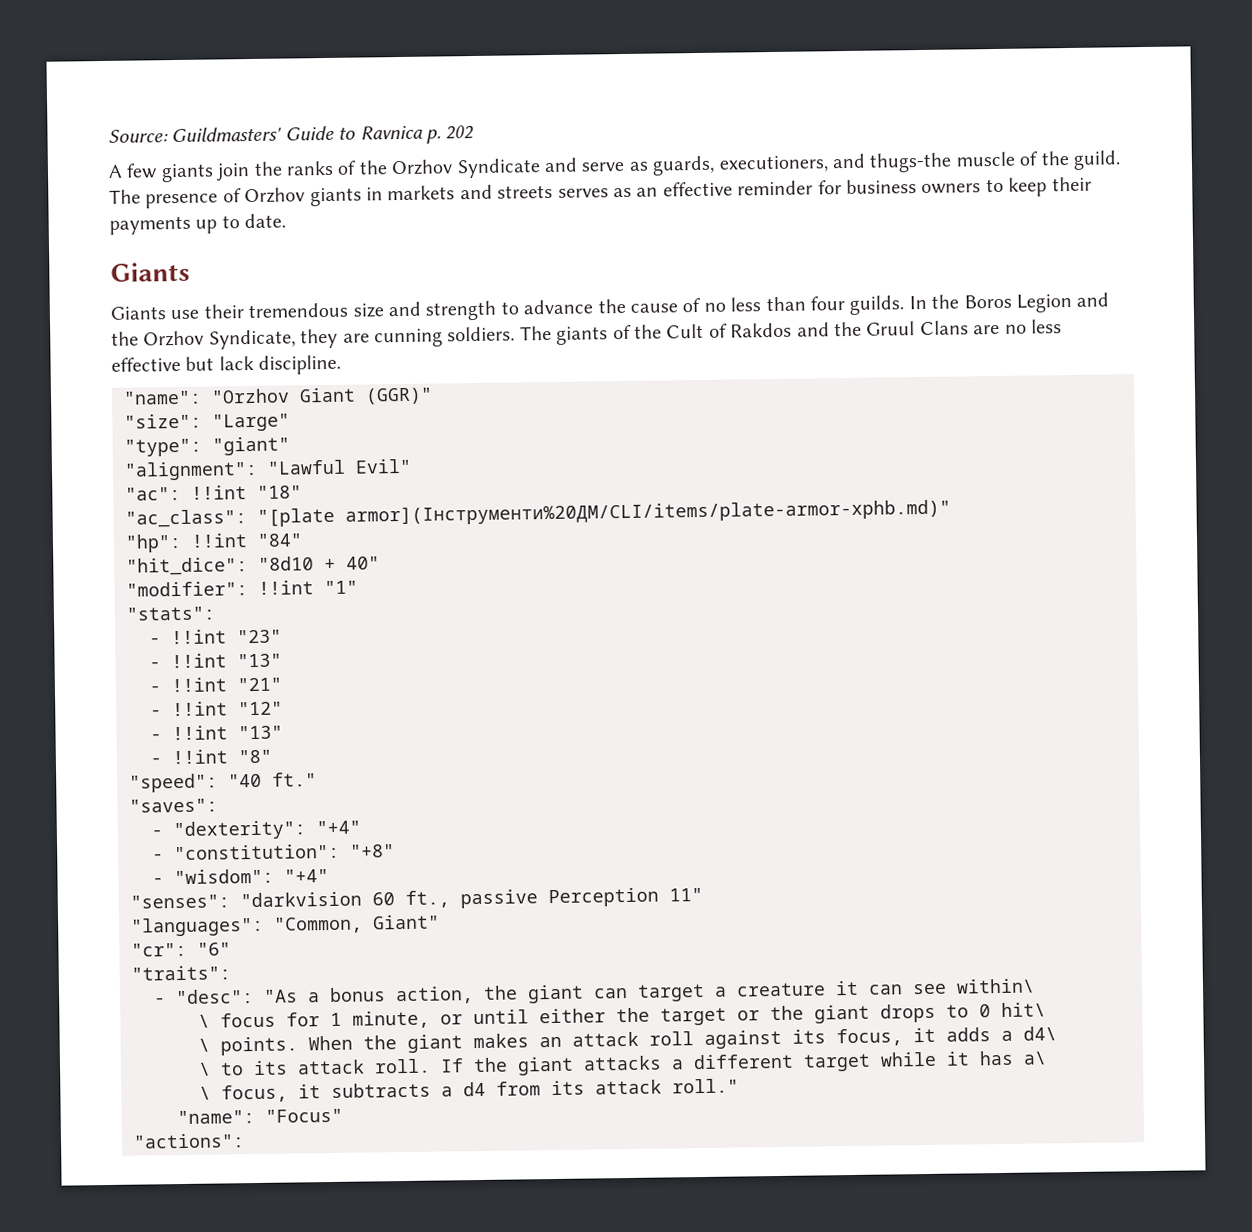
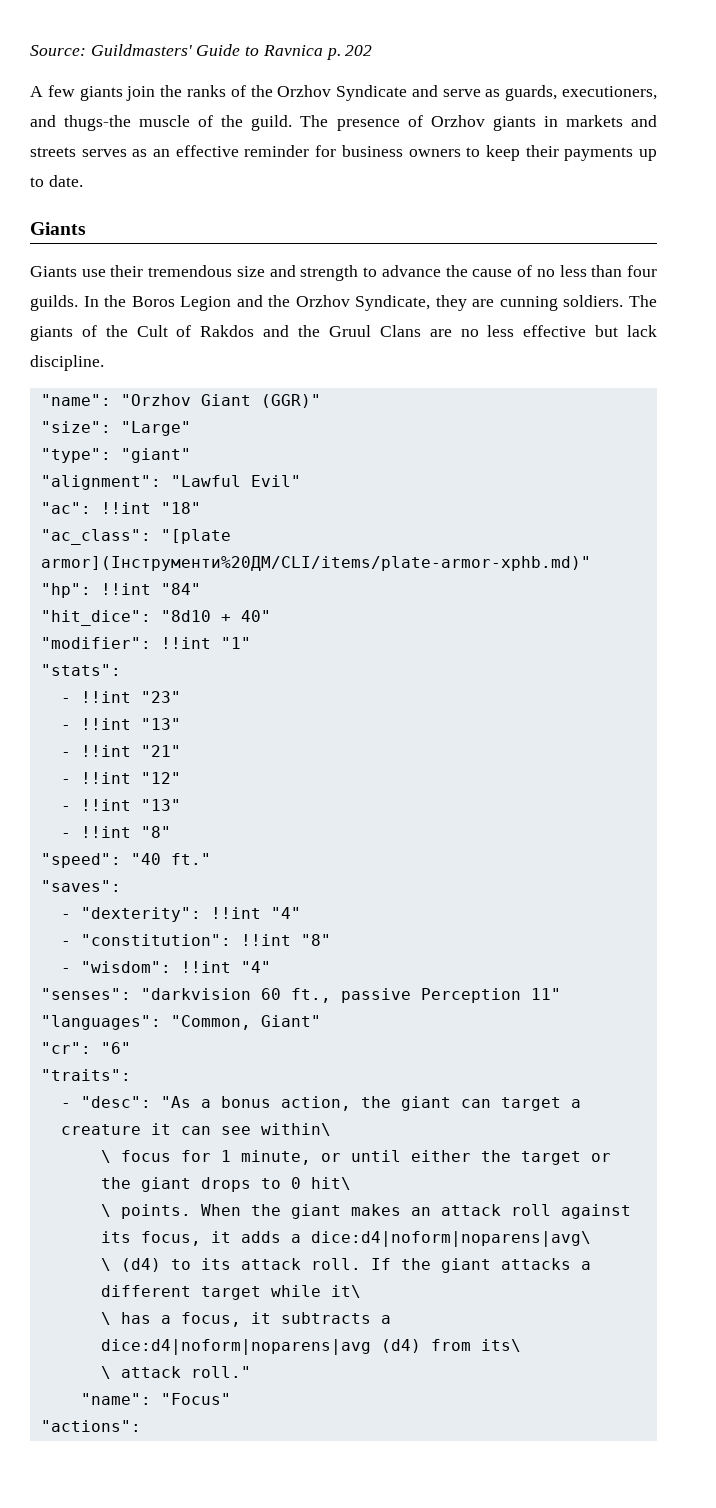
- - "dexterity": "+4"
+ - "dexterity": !!int "4"
- - "constitution": "+8"
+ - "constitution": !!int "8"
- - "wisdom": "+4"
+ - "wisdom": !!int "4"
- When the giant makes an attack roll against its focus, it adds a d4\
- \ to its attack roll.
+ When the giant makes an attack roll against its focus, it adds a dice:d4|noform|noparens|avg\
+ \ (d4) to its attack roll.
- If the giant attacks a different target while it has a\
- \ focus, it subtracts a d4 from its attack roll."
+ If the giant attacks a different target while it\
+ \ has a focus, it subtracts a dice:d4|noform|noparens|avg (d4) from its\
+ \ attack roll."

